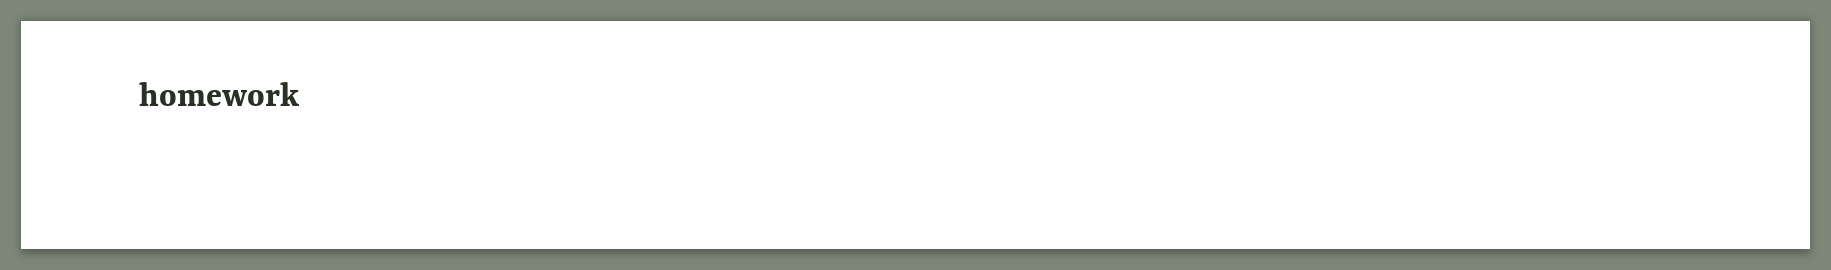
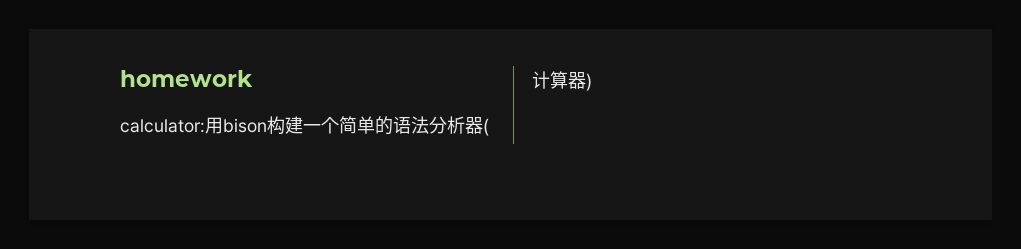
+ calculator:用bison构建一个简单的语法分析器(计算器)

